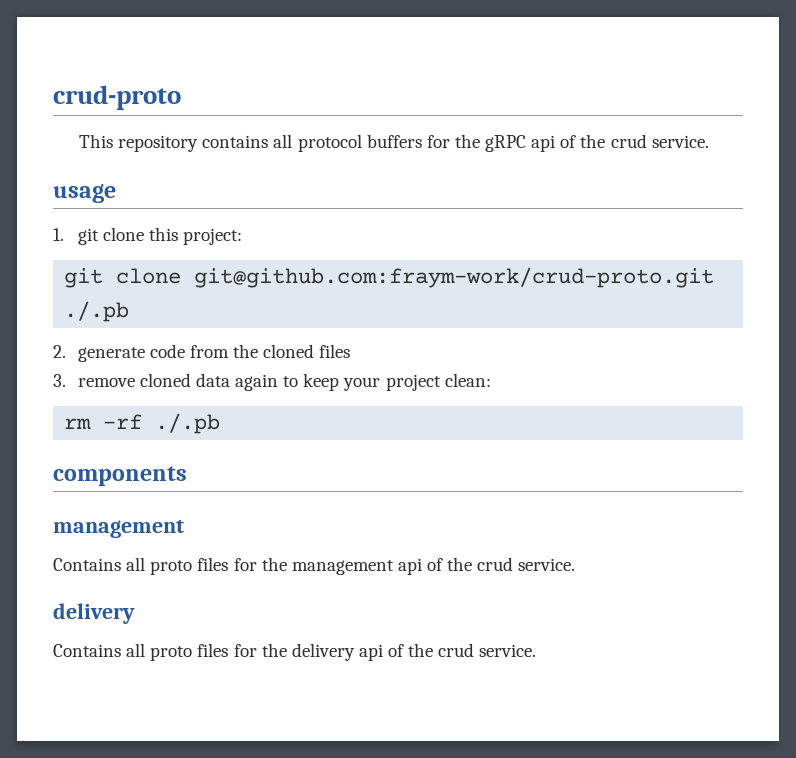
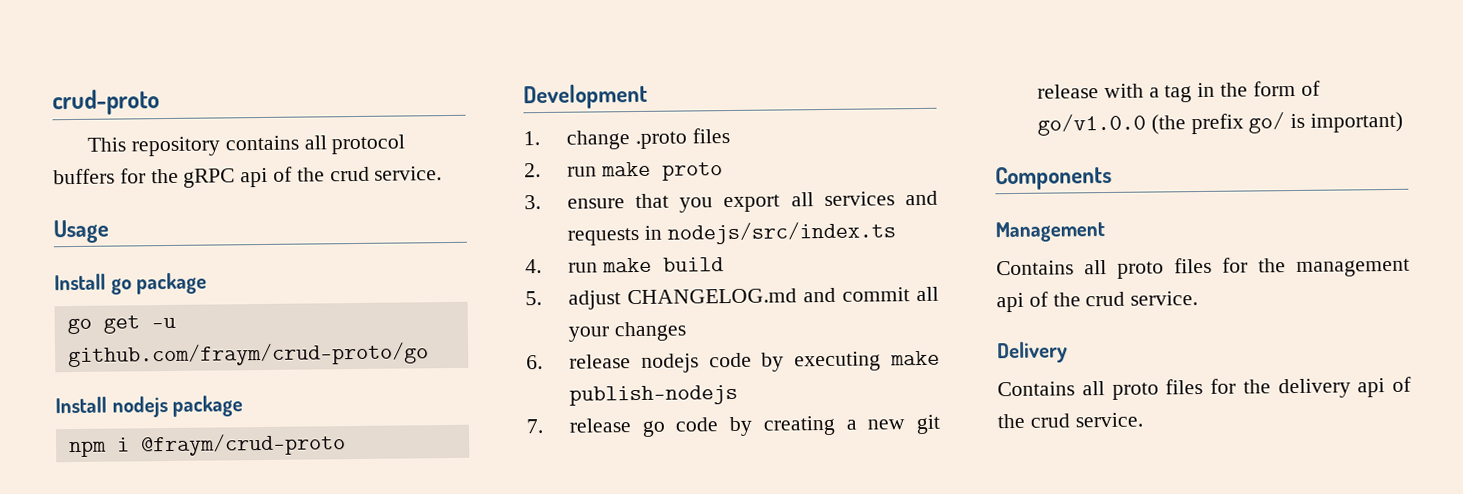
- usage
- 1. git clone this project:
- git clone git@github.com:fraym-work/crud-proto.git ./.pb
- 2. generate code from the cloned files
- 3. remove cloned data again to keep your project clean:
- rm -rf ./.pb
- components
- management
+ Usage
+ Install go package
+ go get -u github.com/fraym/crud-proto/go
+ Install nodejs package
+ npm i @fraym/crud-proto
+ Development
+ 1. change .proto files
+ 2. run make proto
+ 3. ensure that you export all services and requests in nodejs/src/index.ts
+ 4. run make build
+ 5. adjust CHANGELOG.md and commit all your changes
+ 6. release nodejs code by executing make publish-nodejs
+ 7. release go code by creating a new git release with a tag in the form of go/v1.0.0 (the prefix go/ is important)
+ Components
+ Management
  Contains all proto files for the management api of the crud service.
- delivery
+ Delivery

